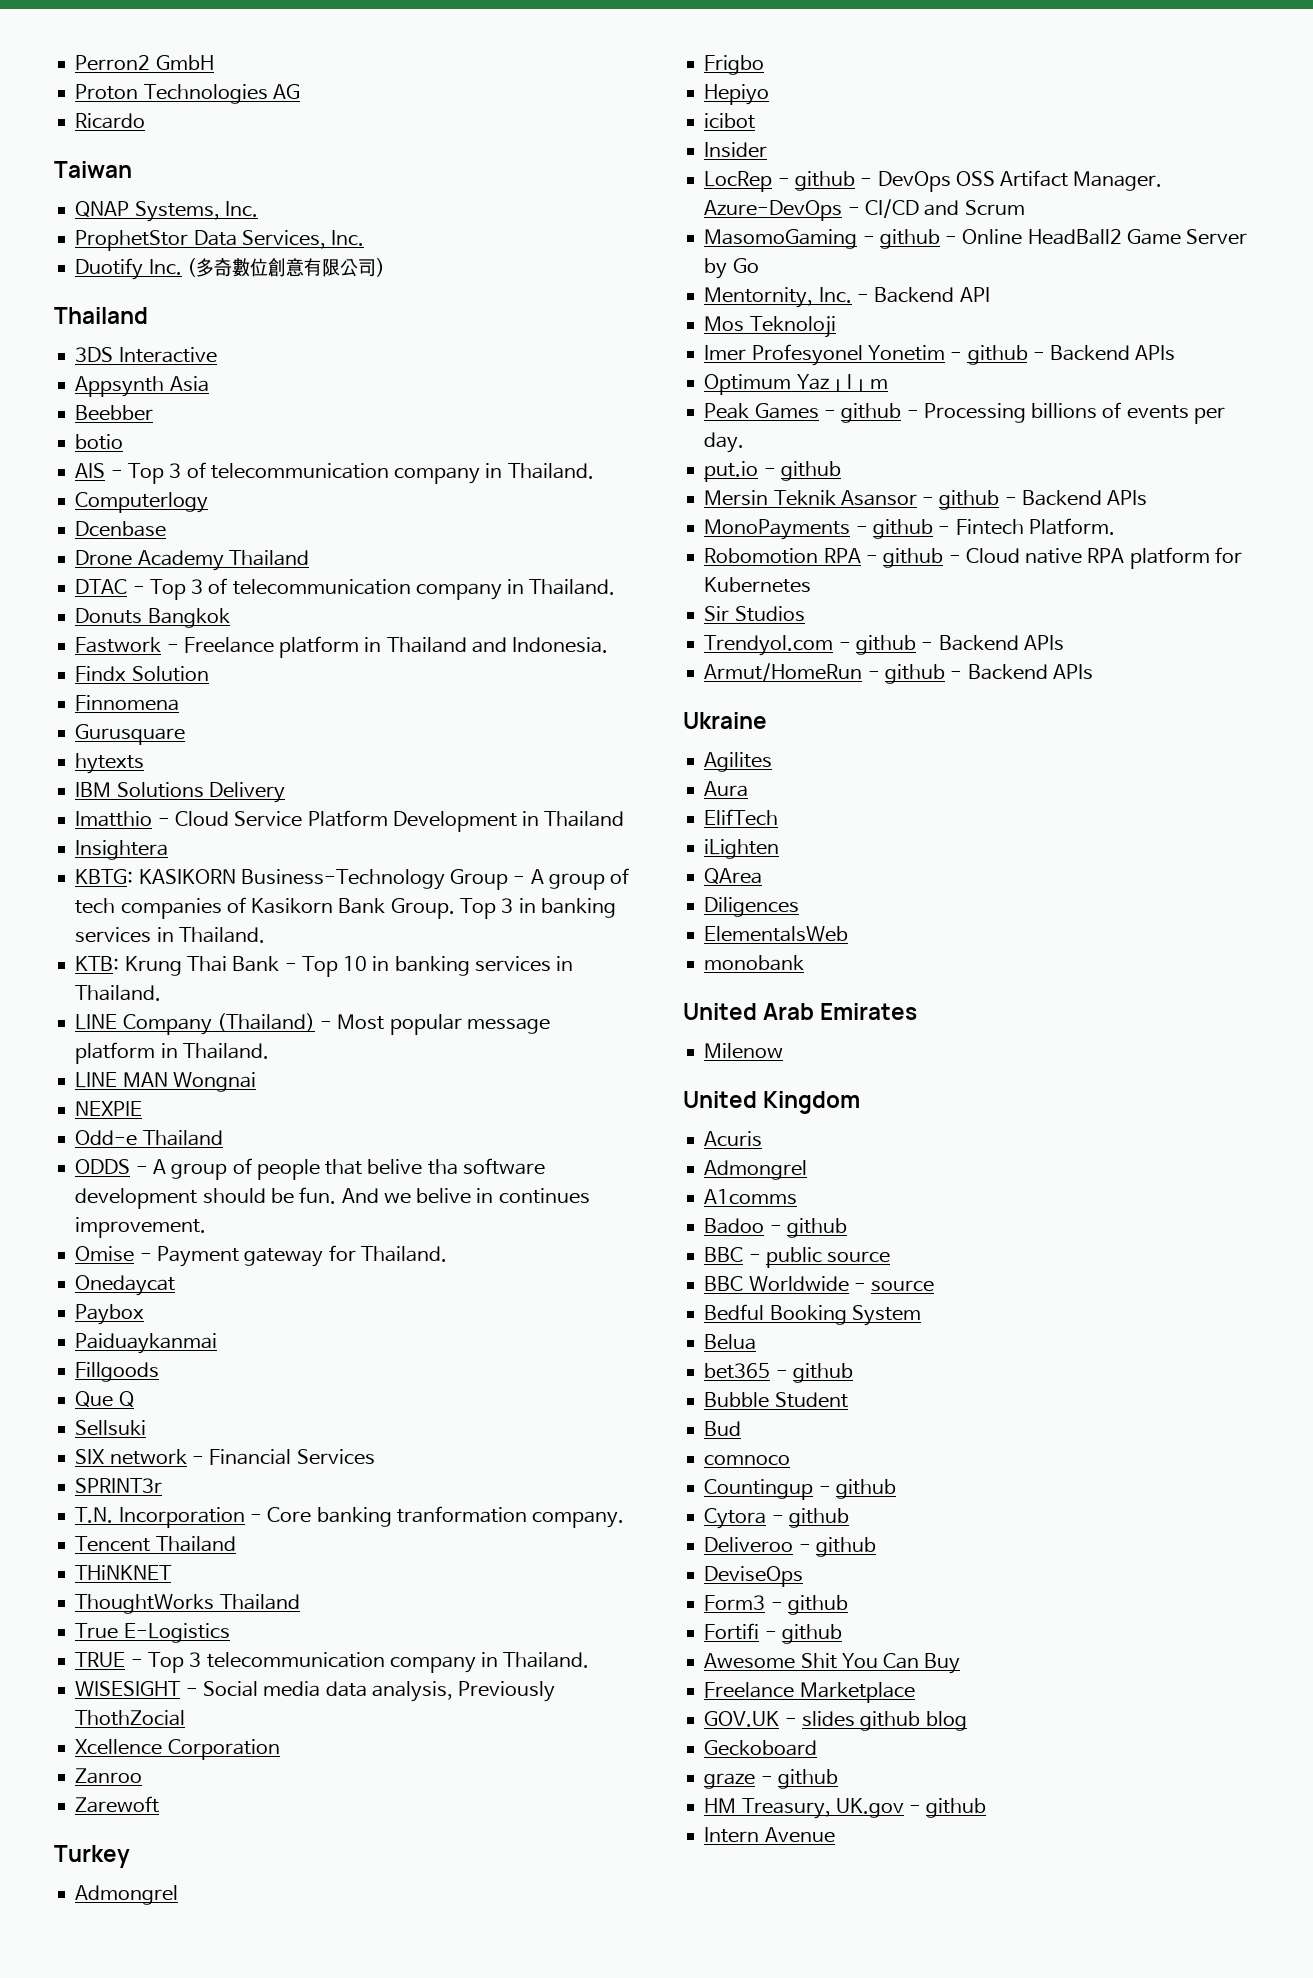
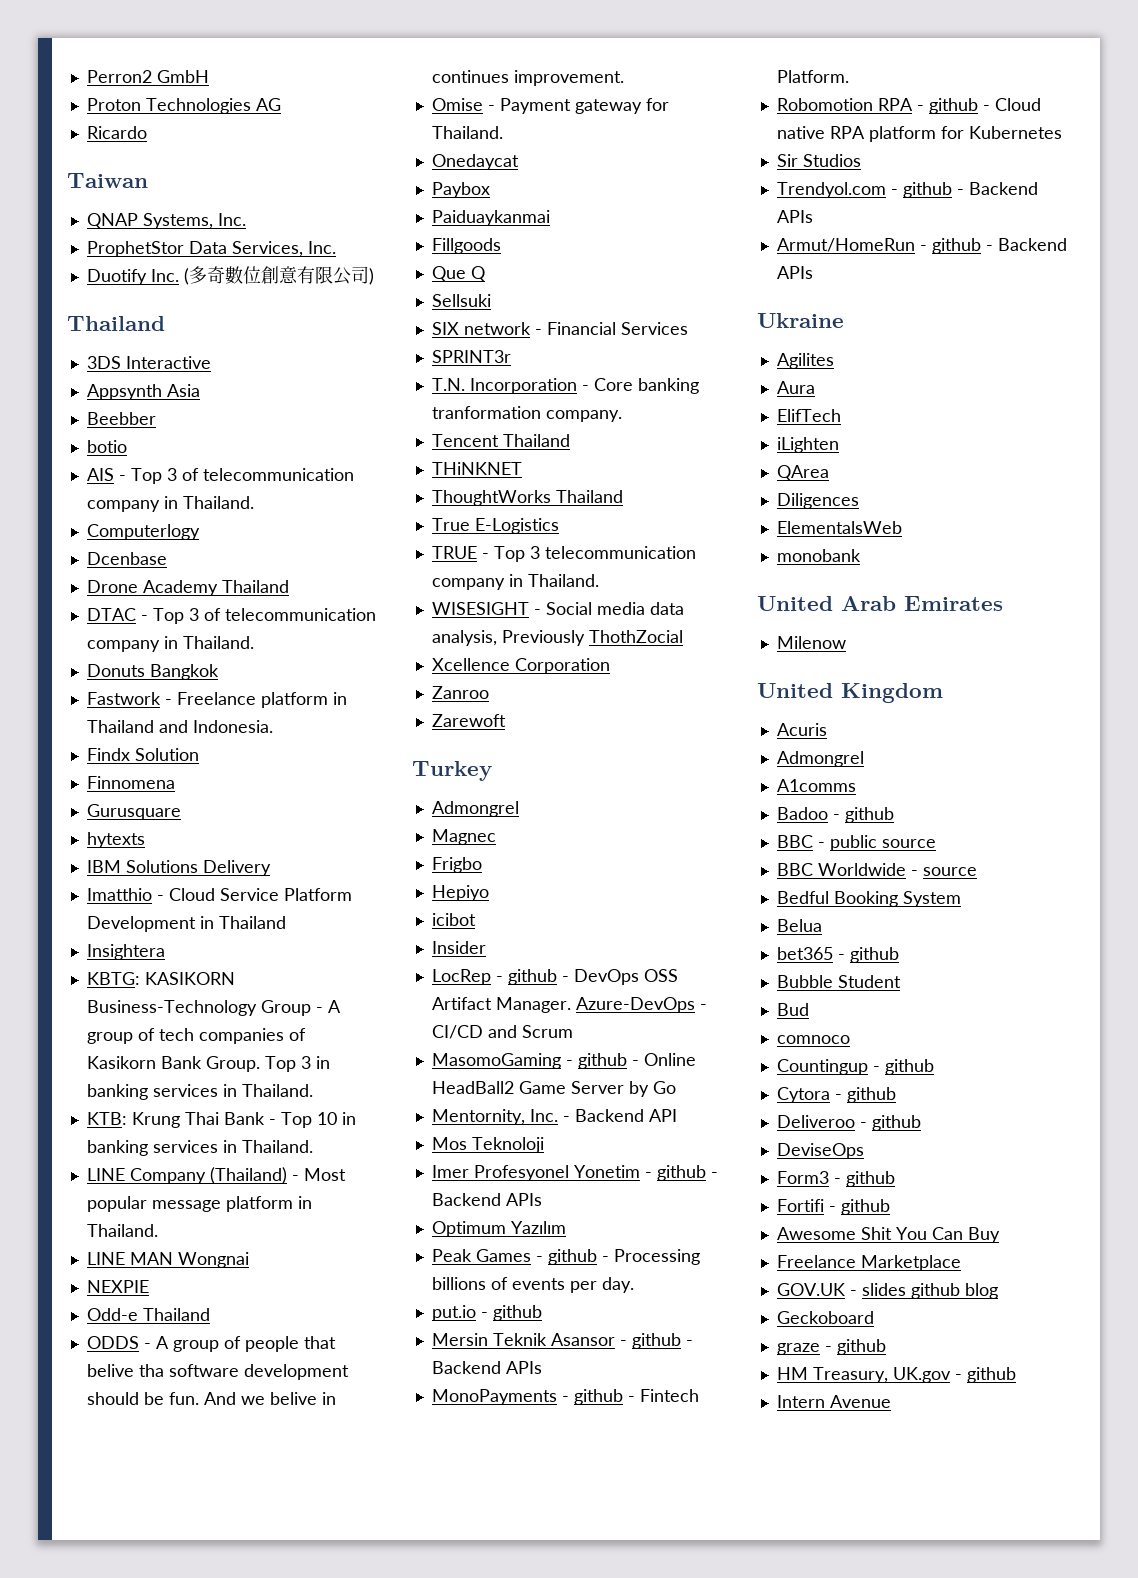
+ Magnec

